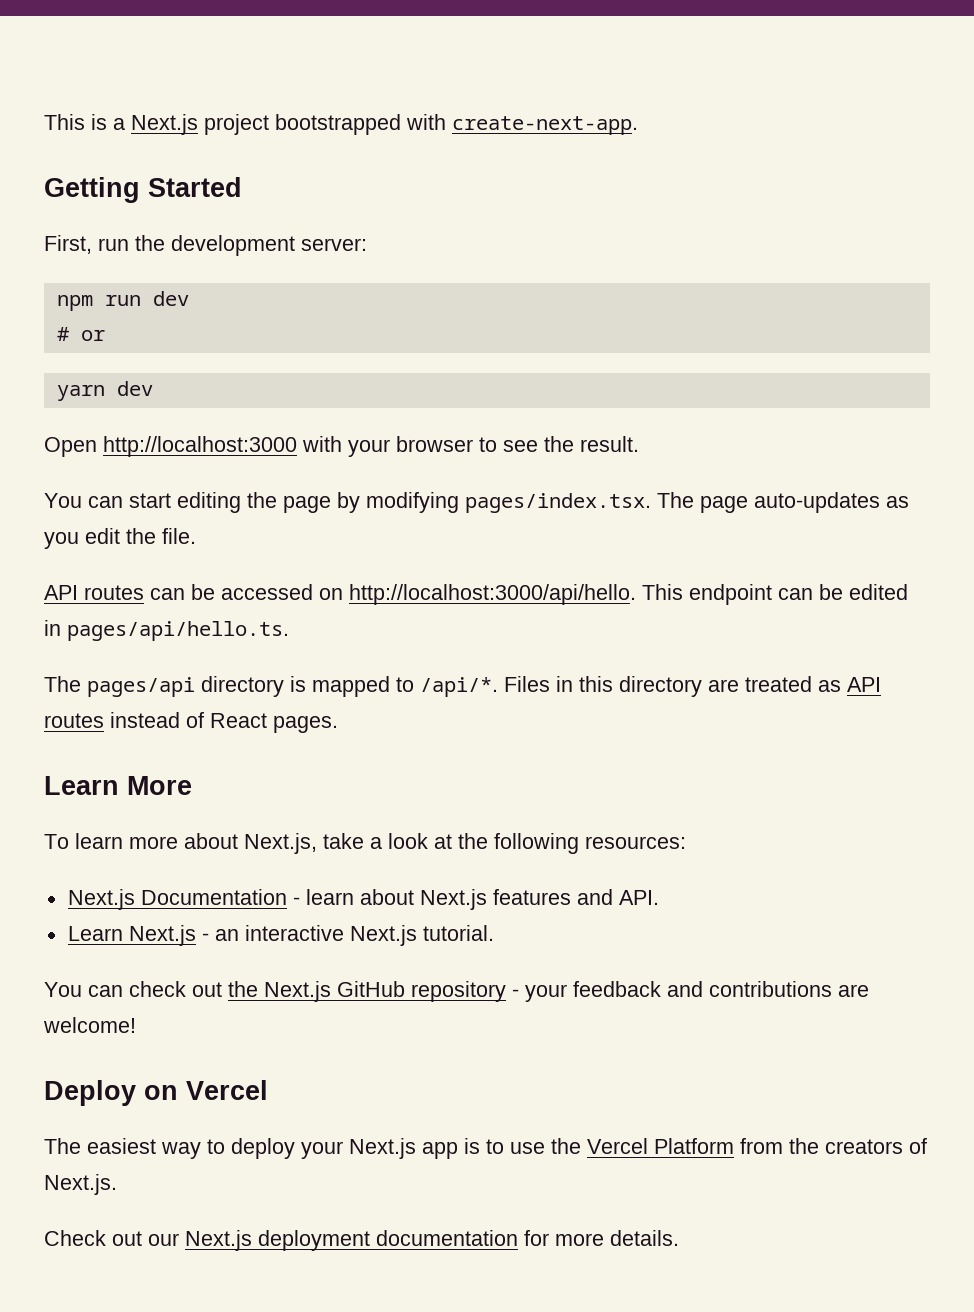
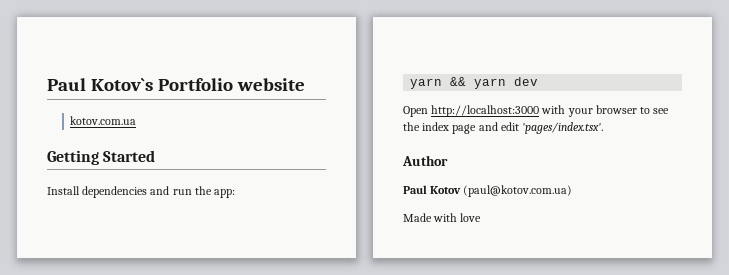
- This is a Next.js project bootstrapped with create-next-app.
+ Paul Kotov`s Portfolio website
+ kotov.com.ua
  Getting Started
- First, run the development server:
- npm run dev
- # or
- yarn dev
+ Install dependencies and run the app:
+ yarn && yarn dev
- Open http://localhost:3000 with your browser to see the result.
- You can start editing the page by modifying pages/index.tsx. The page auto-updates as you edit the file.
- API routes can be accessed on http://localhost:3000/api/hello. This endpoint can be edited in pages/api/hello.ts.
- The pages/api directory is mapped to /api/*. Files in this directory are treated as API routes instead of React pages.
- Learn More
- To learn more about Next.js, take a look at the following resources:
- Next.js Documentation - learn about Next.js features and API.
- Learn Next.js - an interactive Next.js tutorial.
- You can check out the Next.js GitHub repository - your feedback and contributions are welcome!
- Deploy on Vercel
- The easiest way to deploy your Next.js app is to use the Vercel Platform from the creators of Next.js.
- Check out our Next.js deployment documentation for more details.
+ Open http://localhost:3000 with your browser to see the index page and edit 'pages/index.tsx'.
+ Author
+ Paul Kotov (paul@kotov.com.ua)
+ Made with love

